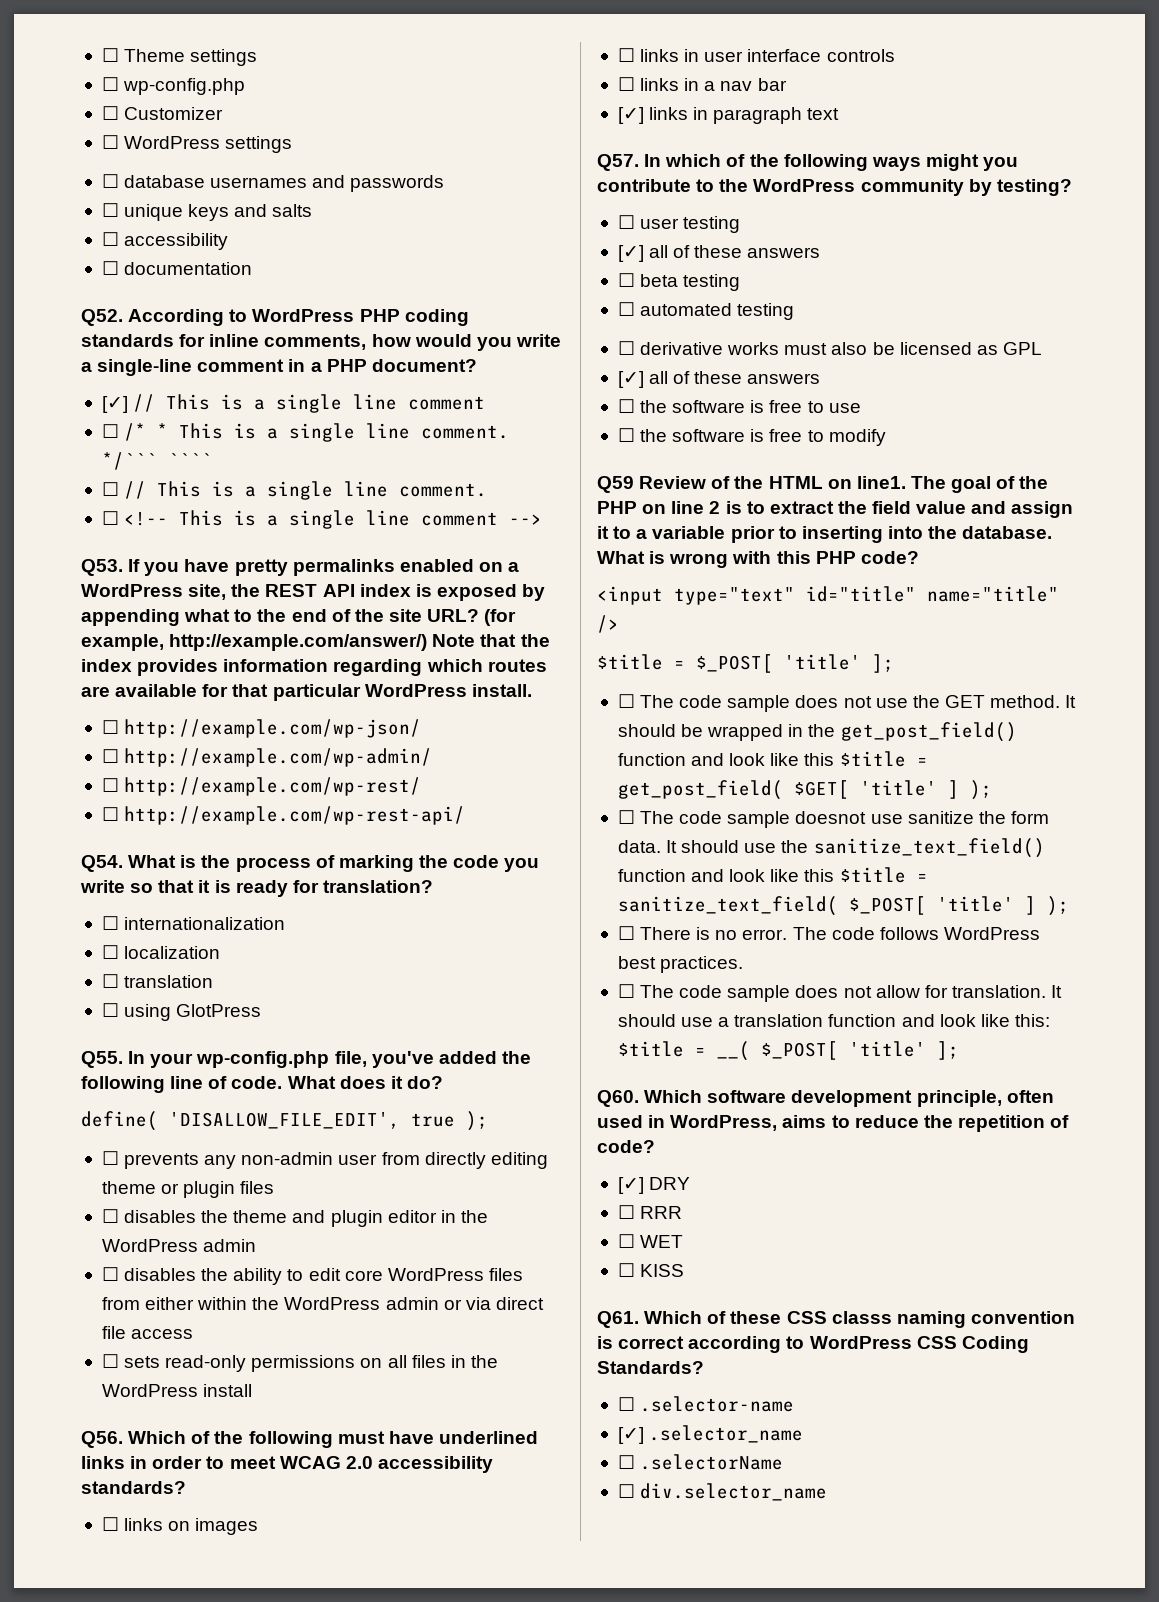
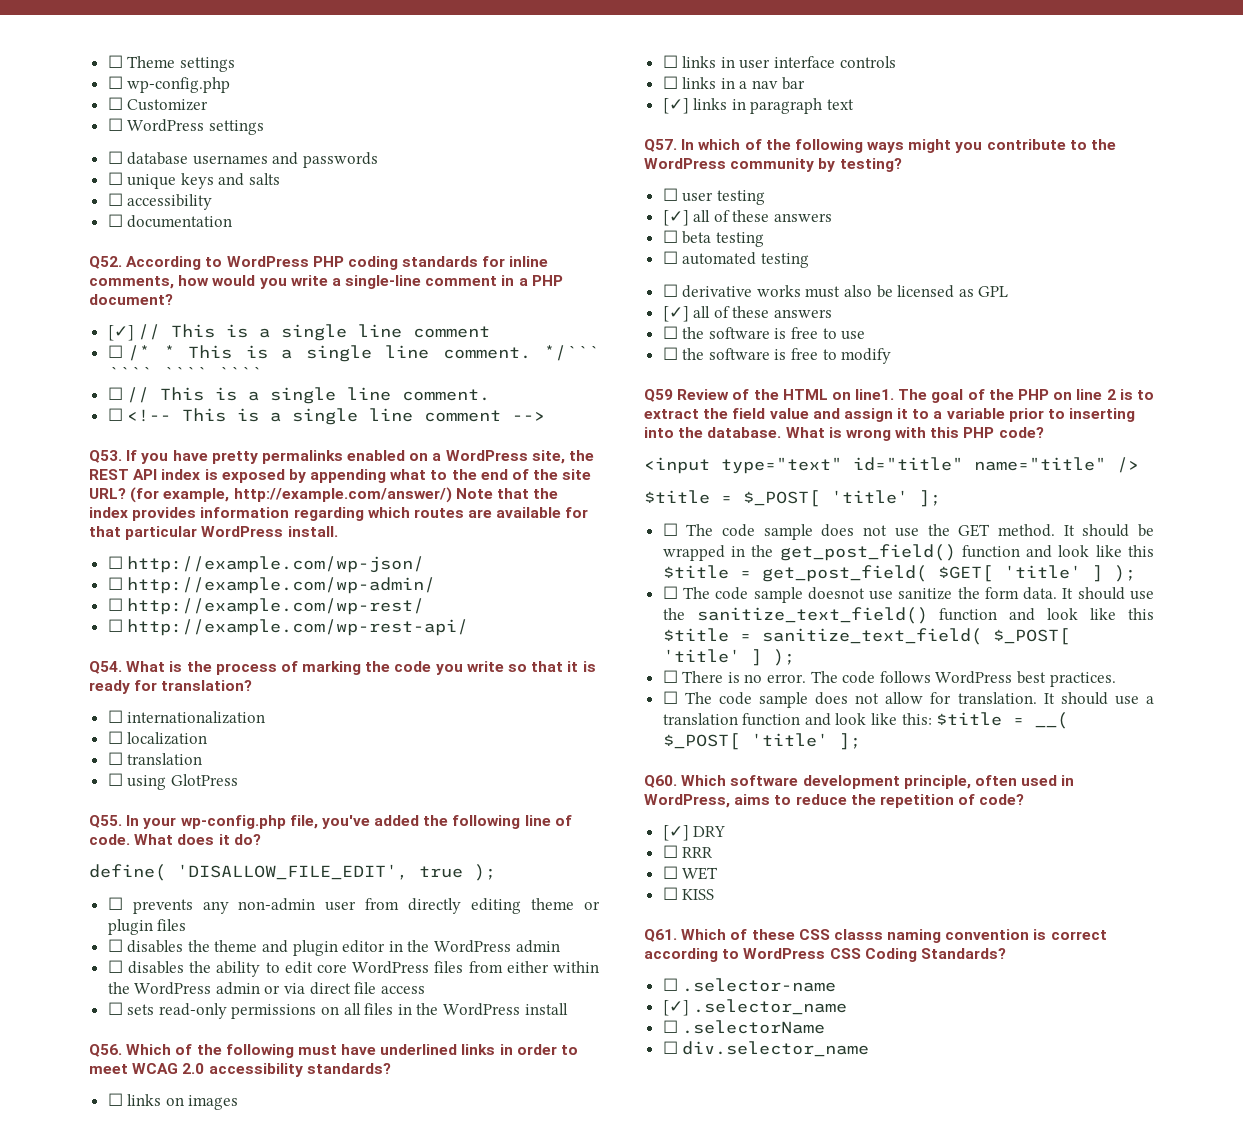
- */``` ````
+ */``` ```` ```` ````

